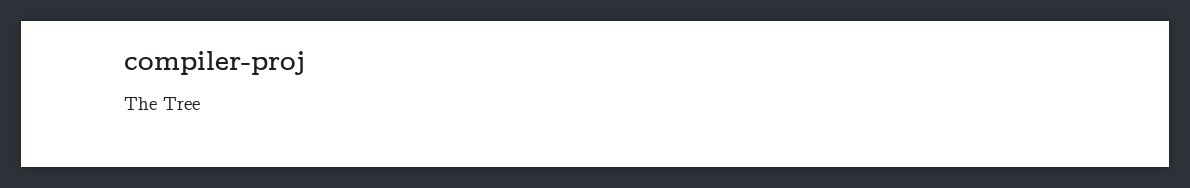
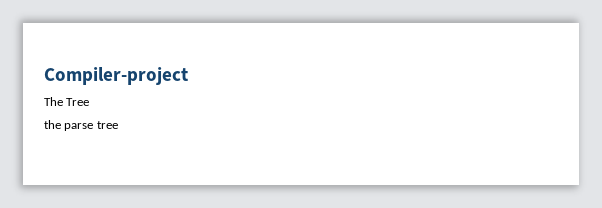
- compiler-proj
+ Compiler-project
+ the parse tree

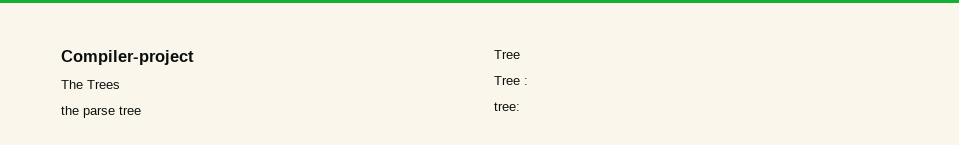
- The Tree
+ The Trees
  the parse tree
+ Tree
+ Tree :
+ tree:

